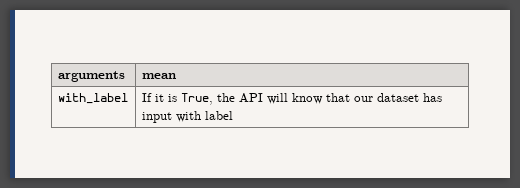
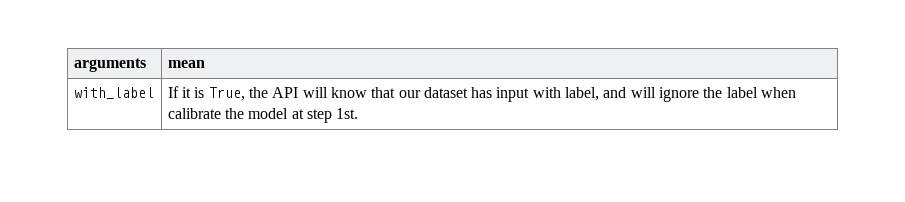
- with_label | If it is True, the API will know that our dataset has input with label
+ with_label | If it is True, the API will know that our dataset has input with label, and will ignore the label when calibrate the model at step 1st.

